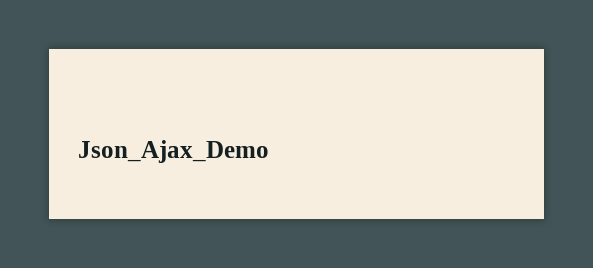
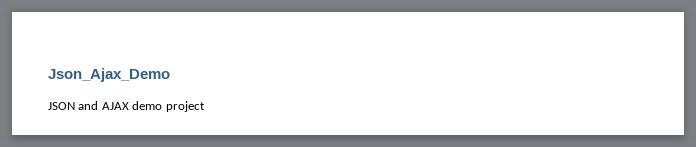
+ JSON and AJAX demo project

